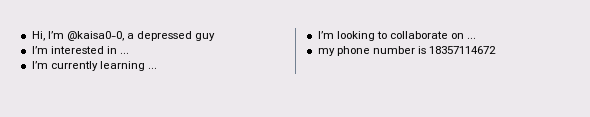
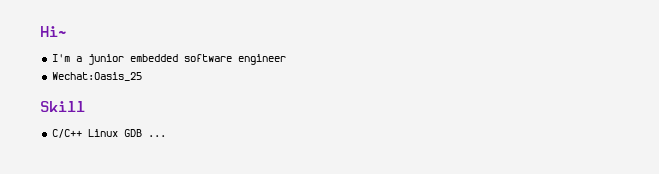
- Hi, I’m @kaisa0-0, a depressed guy
- I’m interested in ...
- I’m currently learning ...
- I’m looking to collaborate on ...
- my phone number is 18357114672
+ Hi~
+ I'm a junior embedded software engineer
+ Wechat:Oasis_25
+ Skill
+ C/C++ Linux GDB ...

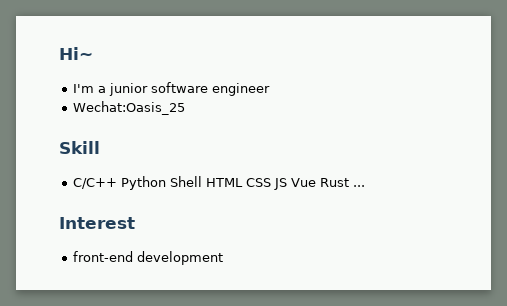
- I'm a junior embedded software engineer
+ I'm a junior software engineer
- C/C++ Linux GDB ...
+ C/C++ Python Shell HTML CSS JS Vue Rust ...
+ Interest
+ front-end development

